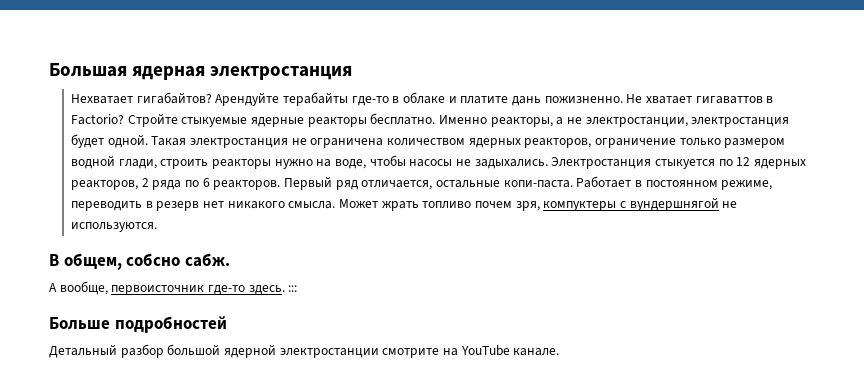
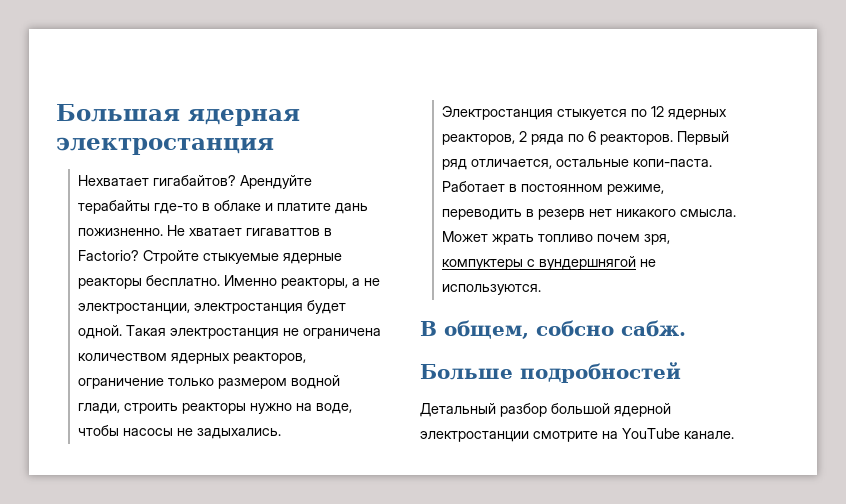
- А вообще, первоисточник где-то здесь. :::

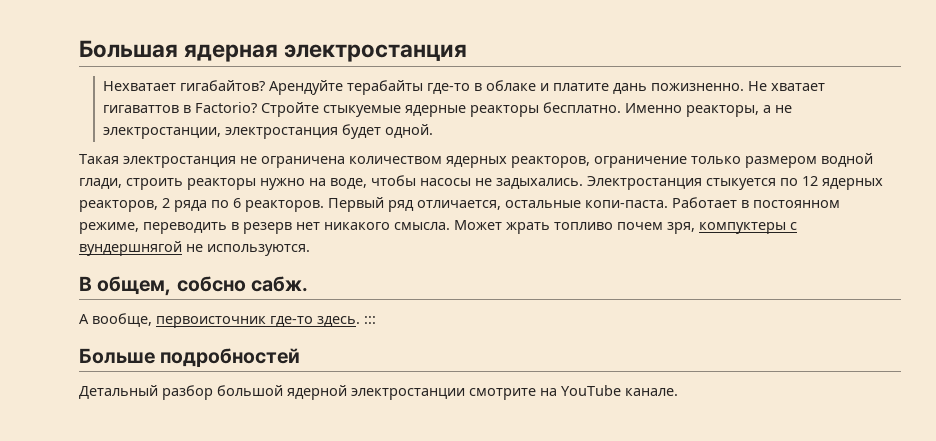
- Именно реакторы, а не электростанции, электростанция будет одной. Такая электростанция не ограничена количеством ядерных реакторов, ограничение только размером водной глади, строить реакторы нужно на воде, чтобы насосы не задыхались.
+ Именно реакторы, а не электростанции, электростанция будет одной.
+ Такая электростанция не ограничена количеством ядерных реакторов, ограничение только размером водной глади, строить реакторы нужно на воде, чтобы насосы не задыхались.
+ А вообще, первоисточник где-то здесь. :::

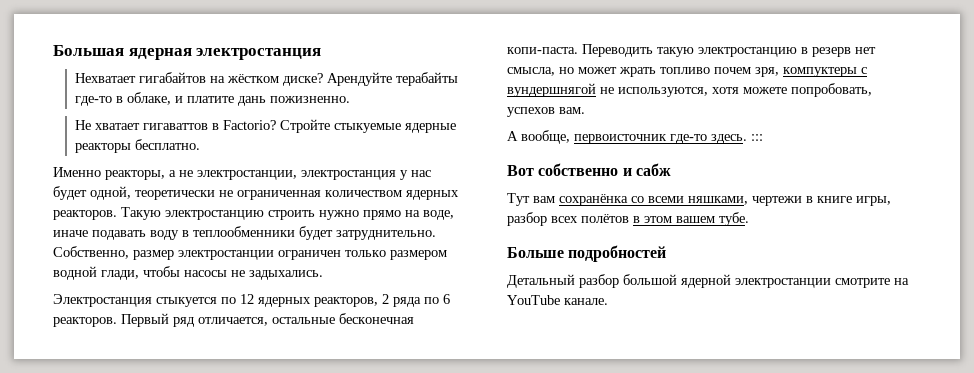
- Нехватает гигабайтов?
+ Нехватает гигабайтов на жёстком диске?
- Арендуйте терабайты где-то в облаке и платите дань пожизненно. Не хватает гигаваттов в Factorio?
+ Арендуйте терабайты где-то в облаке, и платите дань пожизненно.
+ Не хватает гигаваттов в Factorio?
- Стройте стыкуемые ядерные реакторы бесплатно. Именно реакторы, а не электростанции, электростанция будет одной.
- Такая электростанция не ограничена количеством ядерных реакторов, ограничение только размером водной глади, строить реакторы нужно на воде, чтобы насосы не задыхались. Электростанция стыкуется по 12 ядерных реакторов, 2 ряда по 6 реакторов.
+ Стройте стыкуемые ядерные реакторы бесплатно.
+ Именно реакторы, а не электростанции, электростанция у нас будет одной, теоретически не ограниченная количеством ядерных реакторов. Такую электростанцию строить нужно прямо на воде, иначе подавать воду в теплообменники будет затруднительно. Собственно, размер электростанции ограничен только размером водной глади, чтобы насосы не задыхались.
+ Электростанция стыкуется по 12 ядерных реакторов, 2 ряда по 6 реакторов.
- Первый ряд отличается, остальные копи-паста. Работает в постоянном режиме, переводить в резерв нет никакого смысла. Может жрать топливо почем зря, компуктеры с вундершнягой не используются.
- В общем, собсно сабж.
+ Первый ряд отличается, остальные бесконечная копи-паста. Переводить такую электростанцию в резерв нет смысла, но может жрать топливо почем зря, компуктеры с вундершнягой не используются, хотя можете попробовать, успехов вам.
+ Вот собственно и сабж
+ Тут вам сохранёнка со всеми няшками, чертежи в книге игры, разбор всех полётов в этом вашем тубе.

